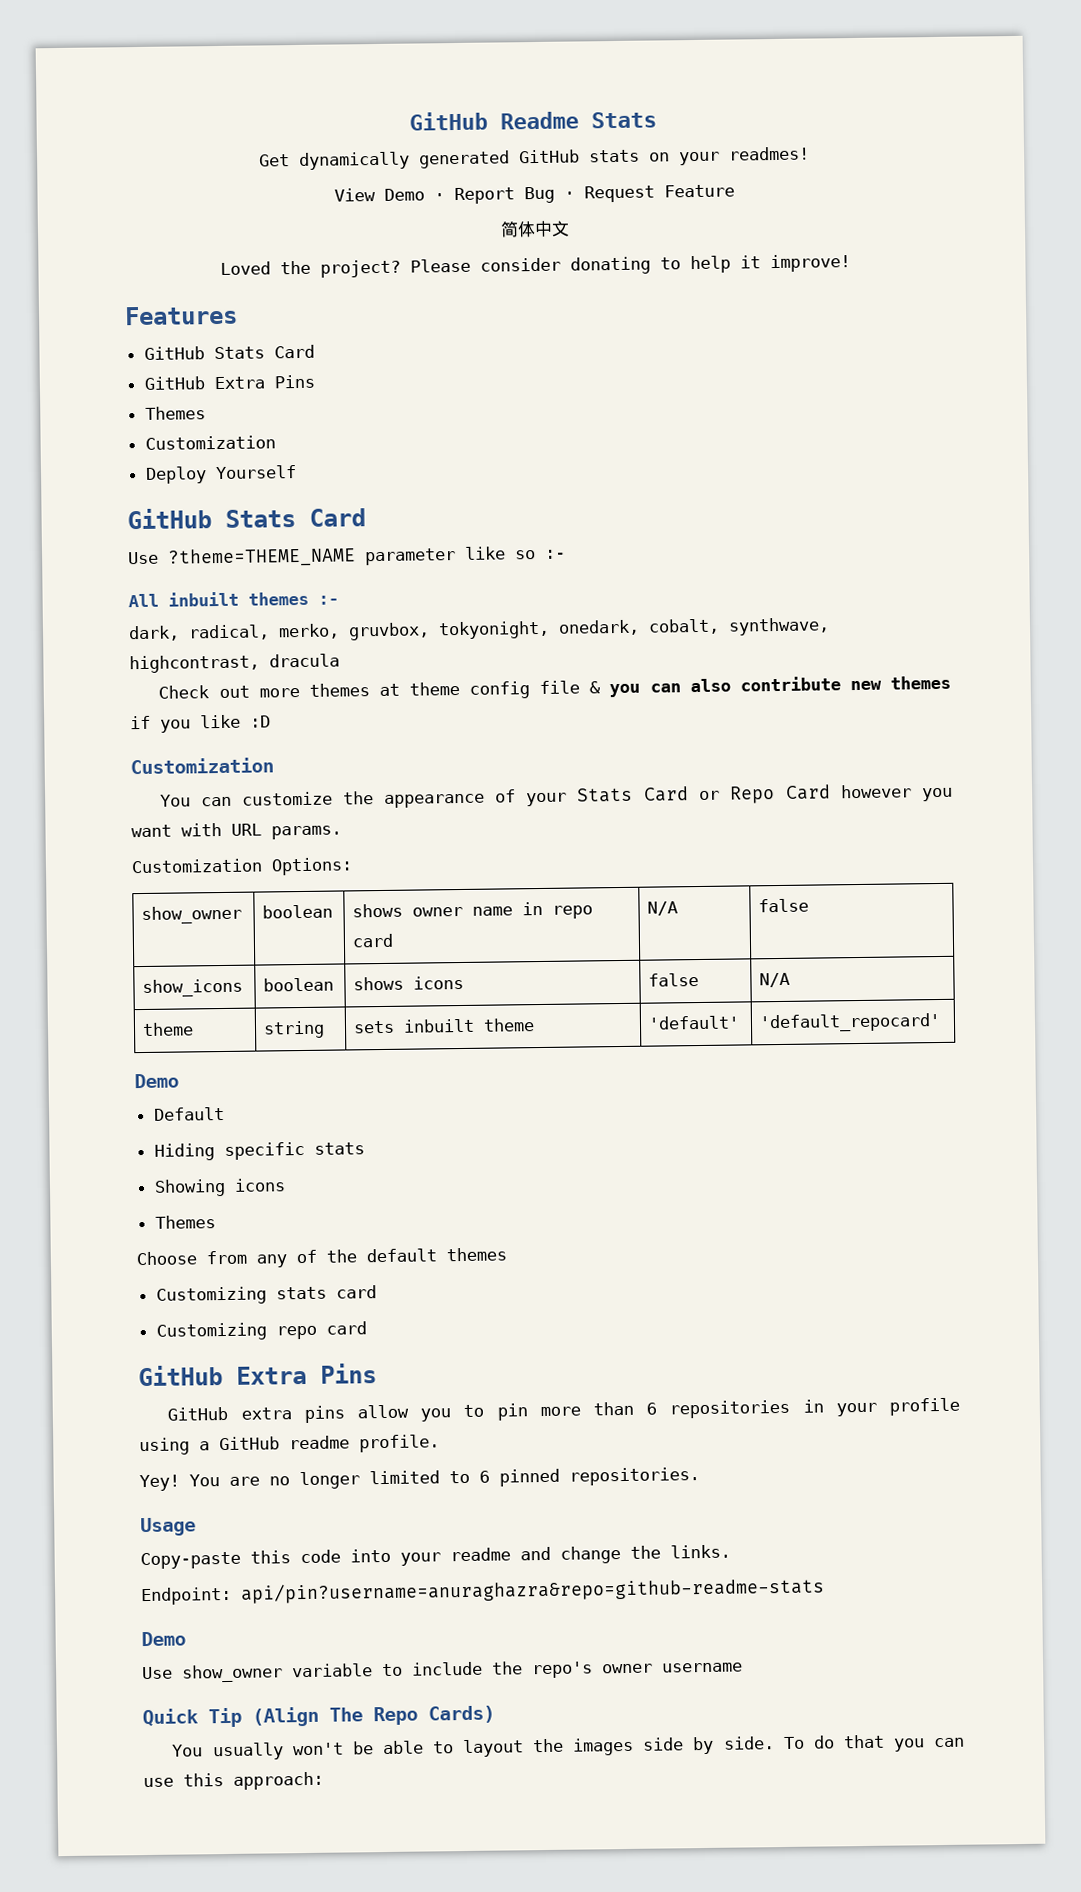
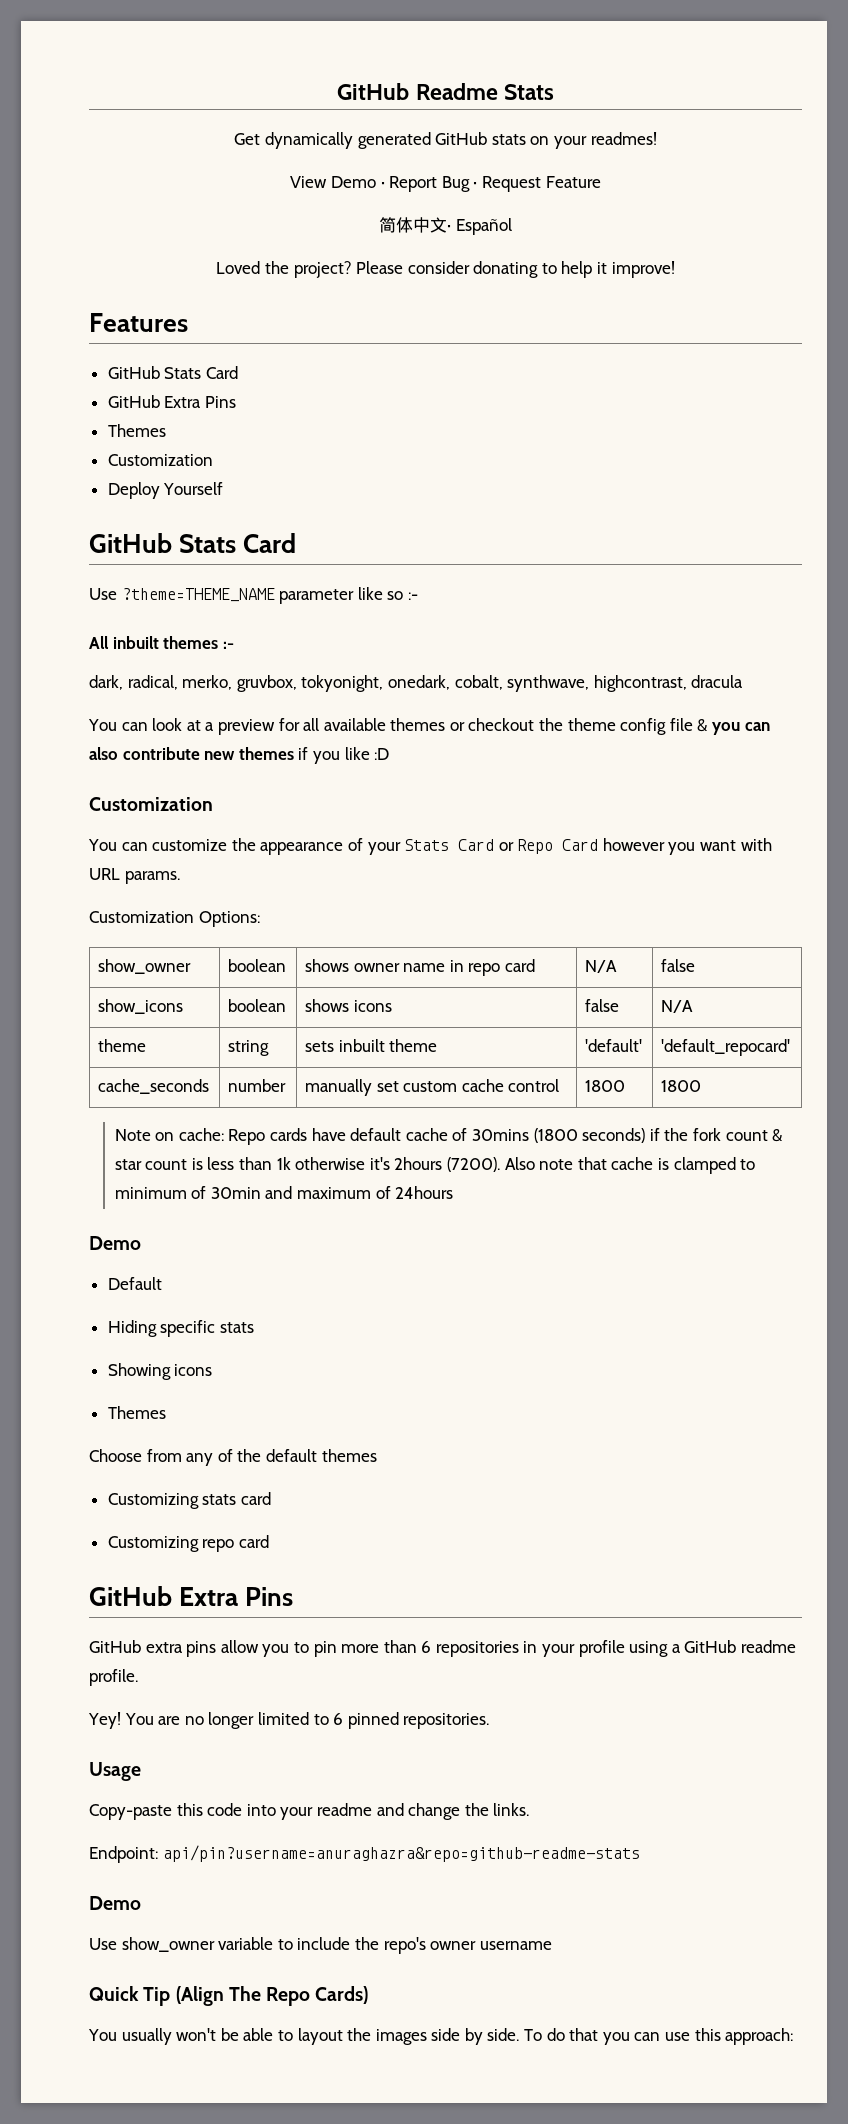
- 简体中文
+ 简体中文· Español
- Check out more themes at theme config file & you can also contribute new themes if you like :D
+ You can look at a preview for all available themes or checkout the theme config file & you can also contribute new themes if you like :D
+ cache_seconds | number | manually set custom cache control | 1800 | 1800
+ Note on cache: Repo cards have default cache of 30mins (1800 seconds) if the fork count & star count is less than 1k otherwise it's 2hours (7200). Also note that cache is clamped to minimum of 30min and maximum of 24hours

